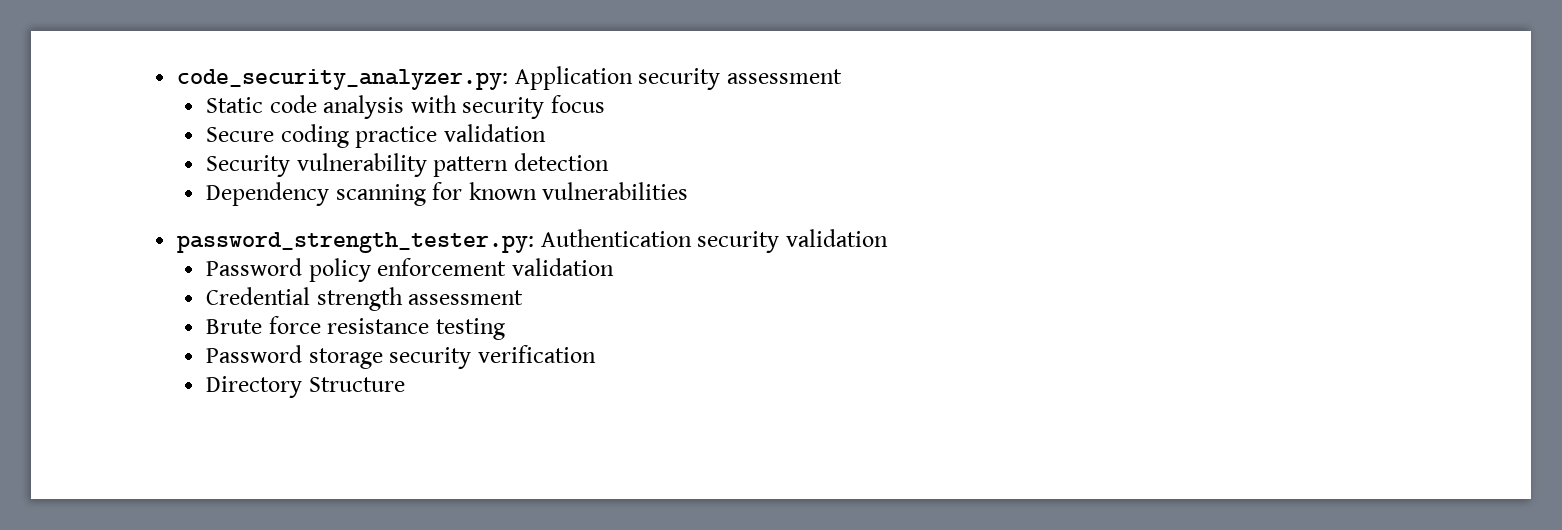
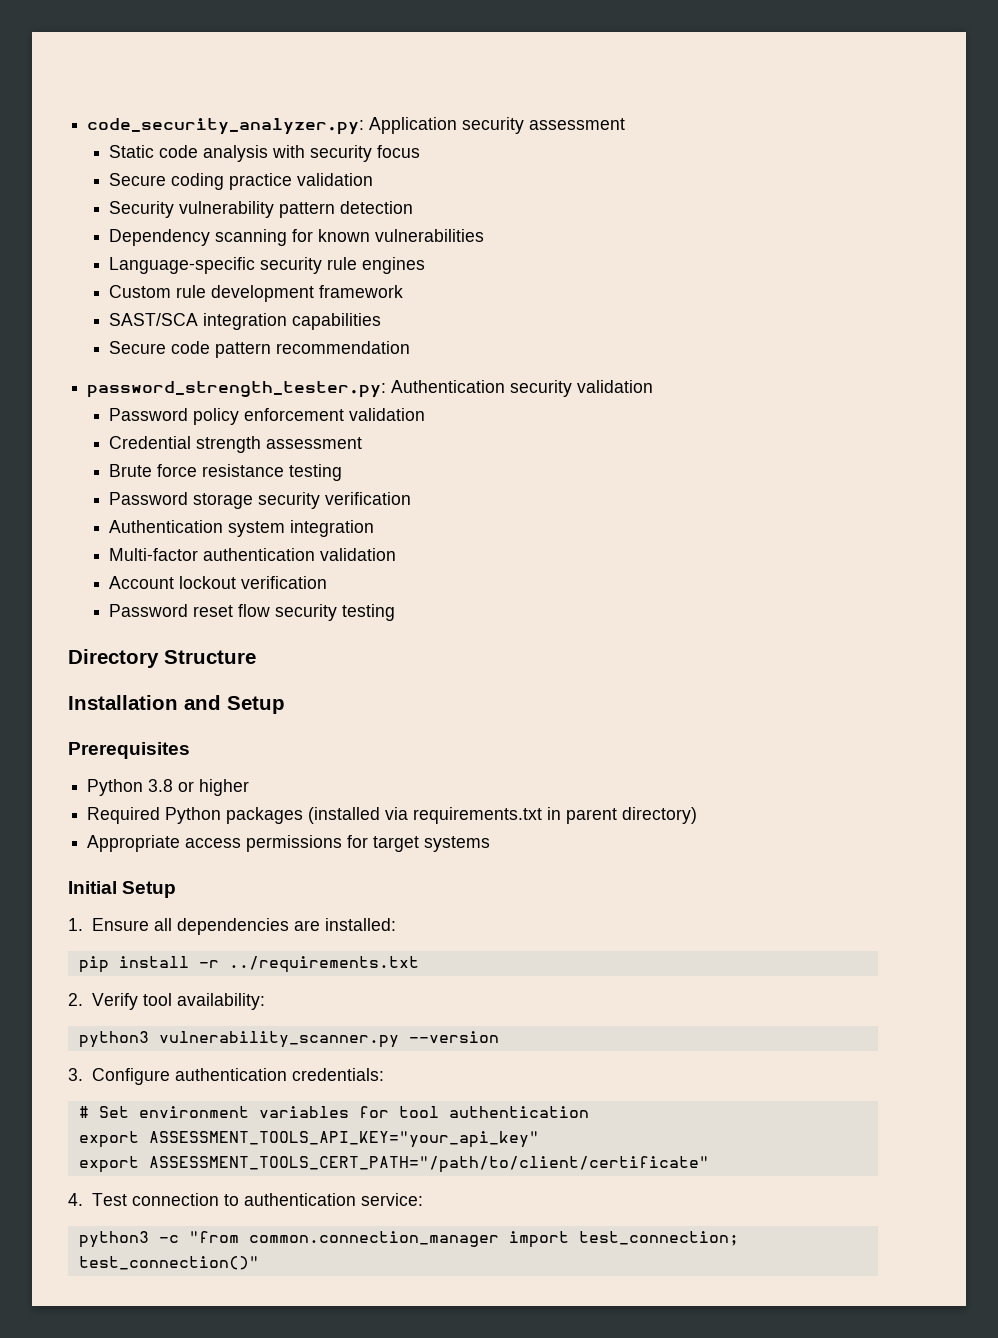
+ Language-specific security rule engines
+ Custom rule development framework
+ SAST/SCA integration capabilities
+ Secure code pattern recommendation
+ Authentication system integration
+ Multi-factor authentication validation
+ Account lockout verification
+ Password reset flow security testing
  Directory Structure
+ Installation and Setup
+ Prerequisites
+ Python 3.8 or higher
+ Required Python packages (installed via requirements.txt in parent directory)
+ Appropriate access permissions for target systems
+ Initial Setup
+ 1. Ensure all dependencies are installed:
+ pip install -r ../requirements.txt
+ 2. Verify tool availability:
+ python3 vulnerability_scanner.py --version
+ 3. Configure authentication credentials:
+ # Set environment variables for tool authentication
+ export ASSESSMENT_TOOLS_API_KEY="your_api_key"
+ export ASSESSMENT_TOOLS_CERT_PATH="/path/to/client/certificate"
+ 4. Test connection to authentication service:
+ python3 -c "from common.connection_manager import test_connection; test_connection()"

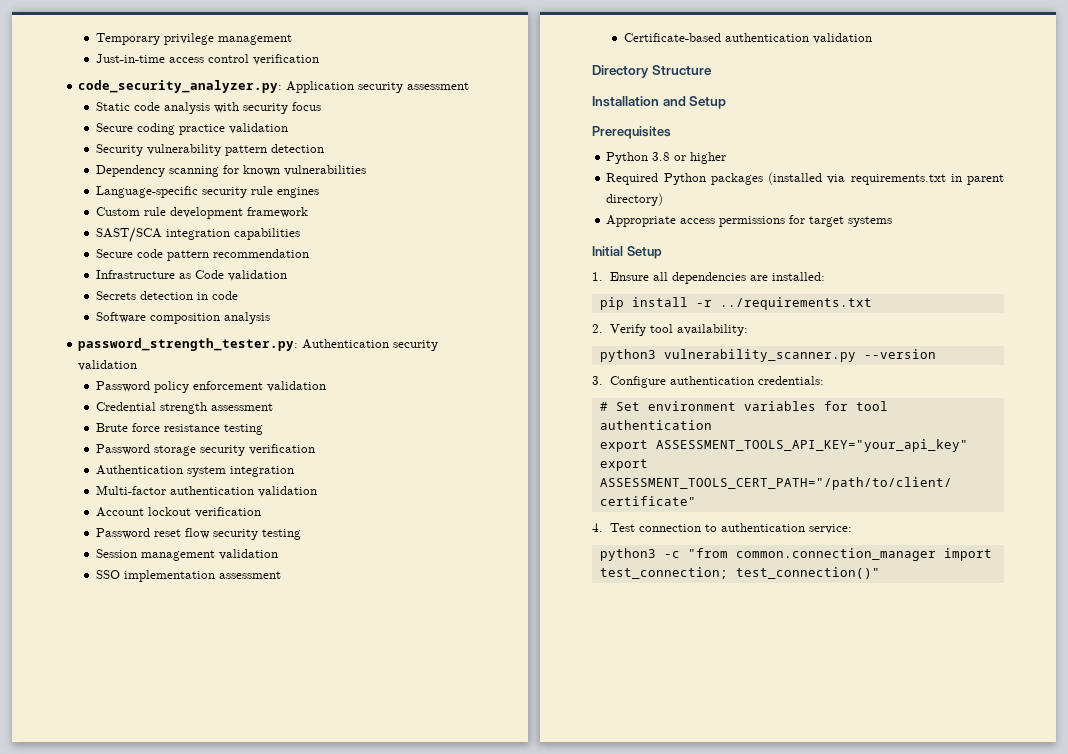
+ Temporary privilege management
+ Just-in-time access control verification
+ Infrastructure as Code validation
+ Secrets detection in code
+ Software composition analysis
+ Session management validation
+ SSO implementation assessment
+ Certificate-based authentication validation

